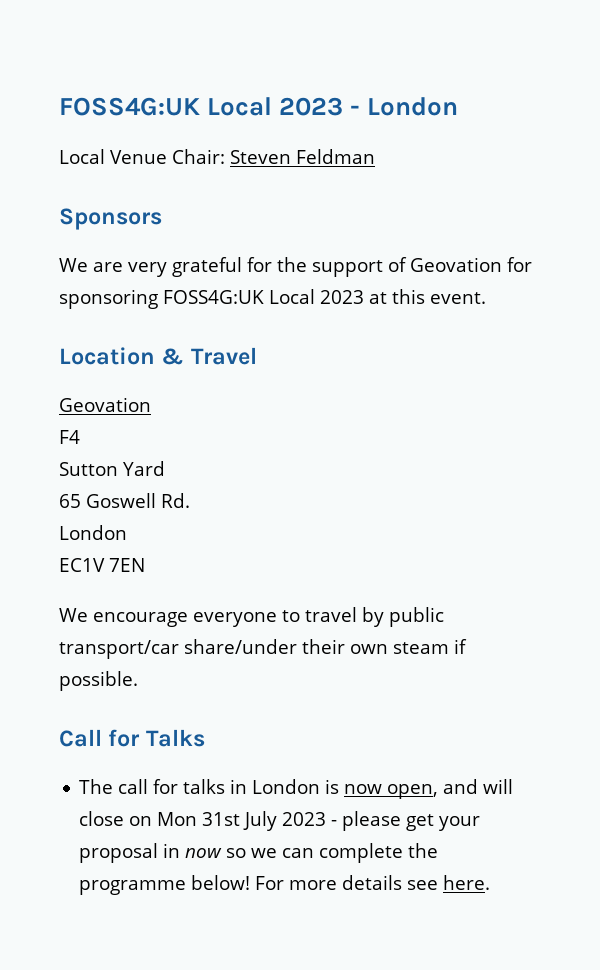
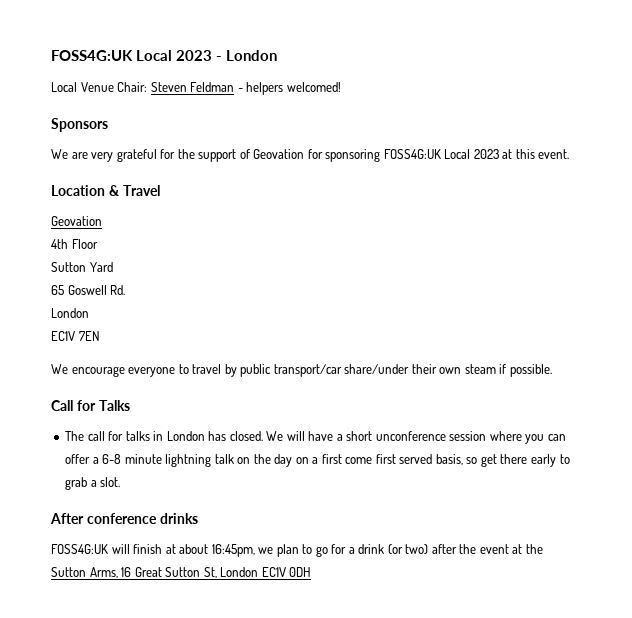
- Local Venue Chair: Steven Feldman
+ Local Venue Chair: Steven Feldman - helpers welcomed!
- F4
+ 4th Floor
- The call for talks in London is now open, and will close on Mon 31st July 2023 - please get your proposal in now so we can complete the programme below! For more details see here.
+ The call for talks in London has closed. We will have a short unconference session where you can offer a 6-8 minute lightning talk on the day on a first come first served basis, so get there early to grab a slot.
+ After conference drinks
+ FOSS4G:UK will finish at about 16:45pm, we plan to go for a drink (or two) after the event at the Sutton Arms, 16 Great Sutton St, London EC1V 0DH

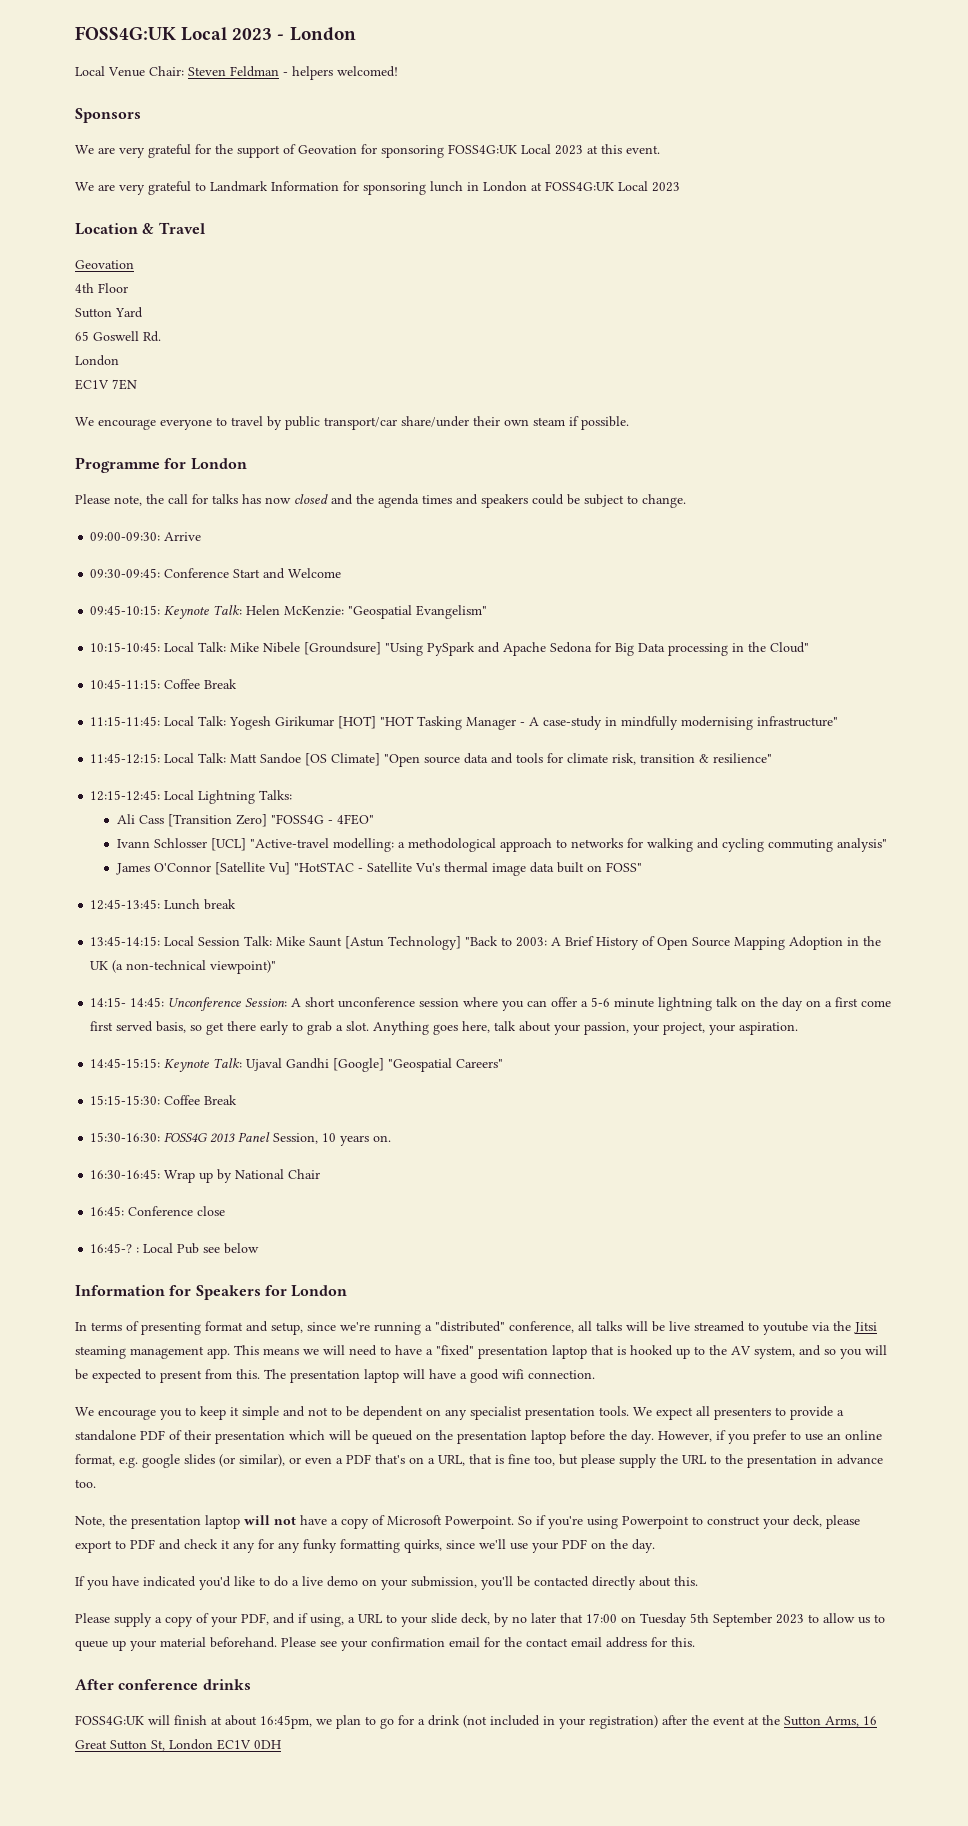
+ We are very grateful to Landmark Information for sponsoring lunch in London at FOSS4G:UK Local 2023
- Call for Talks
- The call for talks in London has closed. We will have a short unconference session where you can offer a 6-8 minute lightning talk on the day on a first come first served basis, so get there early to grab a slot.
+ Programme for London
+ Please note, the call for talks has now closed and the agenda times and speakers could be subject to change.
+ 09:00-09:30: Arrive
+ 09:30-09:45: Conference Start and Welcome
+ 09:45-10:15: Keynote Talk: Helen McKenzie: "Geospatial Evangelism"
+ 10:15-10:45: Local Talk: Mike Nibele [Groundsure] "Using PySpark and Apache Sedona for Big Data processing in the Cloud"
+ 10:45-11:15: Coffee Break
+ 11:15-11:45: Local Talk: Yogesh Girikumar [HOT] "HOT Tasking Manager - A case-study in mindfully modernising infrastructure"
+ 11:45-12:15: Local Talk: Matt Sandoe [OS Climate] "Open source data and tools for climate risk, transition & resilience"
+ 12:15-12:45: Local Lightning Talks:
+ Ali Cass [Transition Zero] "FOSS4G - 4FEO"
+ Ivann Schlosser [UCL] "Active-travel modelling: a methodological approach to networks for walking and cycling commuting analysis"
+ James O'Connor [Satellite Vu] "HotSTAC - Satellite Vu's thermal image data built on FOSS"
+ 12:45-13:45: Lunch break
+ 13:45-14:15: Local Session Talk: Mike Saunt [Astun Technology] "Back to 2003: A Brief History of Open Source Mapping Adoption in the UK (a non-technical viewpoint)"
+ 14:15- 14:45: Unconference Session: A short unconference session where you can offer a 5-6 minute lightning talk on the day on a first come first served basis, so get there early to grab a slot. Anything goes here, talk about your passion, your project, your aspiration.
+ 14:45-15:15: Keynote Talk: Ujaval Gandhi [Google] "Geospatial Careers"
+ 15:15-15:30: Coffee Break
+ 15:30-16:30: FOSS4G 2013 Panel Session, 10 years on.
+ 16:30-16:45: Wrap up by National Chair
+ 16:45: Conference close
+ 16:45-? : Local Pub see below
+ Information for Speakers for London
+ In terms of presenting format and setup, since we're running a "distributed" conference, all talks will be live streamed to youtube via the Jitsi steaming management app. This means we will need to have a "fixed" presentation laptop that is hooked up to the AV system, and so you will be expected to present from this. The presentation laptop will have a good wifi connection.
+ We encourage you to keep it simple and not to be dependent on any specialist presentation tools. We expect all presenters to provide a standalone PDF of their presentation which will be queued on the presentation laptop before the day. However, if you prefer to use an online format, e.g. google slides (or similar), or even a PDF that's on a URL, that is fine too, but please supply the URL to the presentation in advance too.
+ Note, the presentation laptop will not have a copy of Microsoft Powerpoint. So if you're using Powerpoint to construct your deck, please export to PDF and check it any for any funky formatting quirks, since we'll use your PDF on the day.
+ If you have indicated you'd like to do a live demo on your submission, you'll be contacted directly about this.
+ Please supply a copy of your PDF, and if using, a URL to your slide deck, by no later that 17:00 on Tuesday 5th September 2023 to allow us to queue up your material beforehand. Please see your confirmation email for the contact email address for this.
- FOSS4G:UK will finish at about 16:45pm, we plan to go for a drink (or two) after the event at the Sutton Arms, 16 Great Sutton St, London EC1V 0DH
+ FOSS4G:UK will finish at about 16:45pm, we plan to go for a drink (not included in your registration) after the event at the Sutton Arms, 16 Great Sutton St, London EC1V 0DH

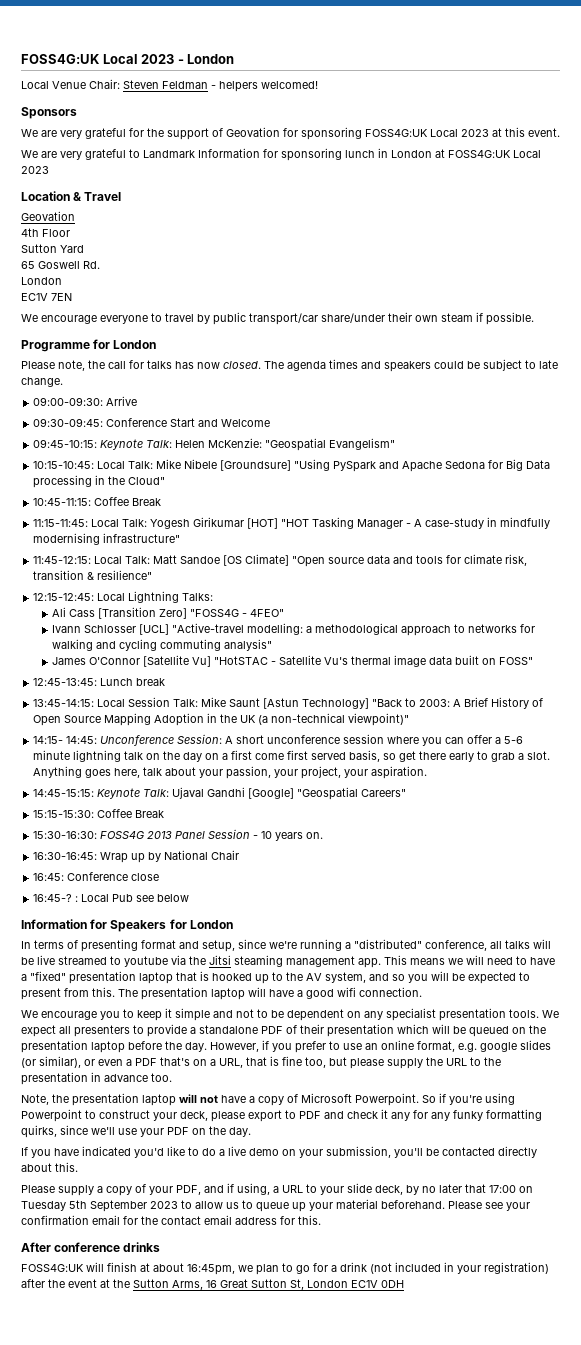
- Please note, the call for talks has now closed and the agenda times and speakers could be subject to change.
+ Please note, the call for talks has now closed. The agenda times and speakers could be subject to late change.
- 15:30-16:30: FOSS4G 2013 Panel Session, 10 years on.
+ 15:30-16:30: FOSS4G 2013 Panel Session - 10 years on.

